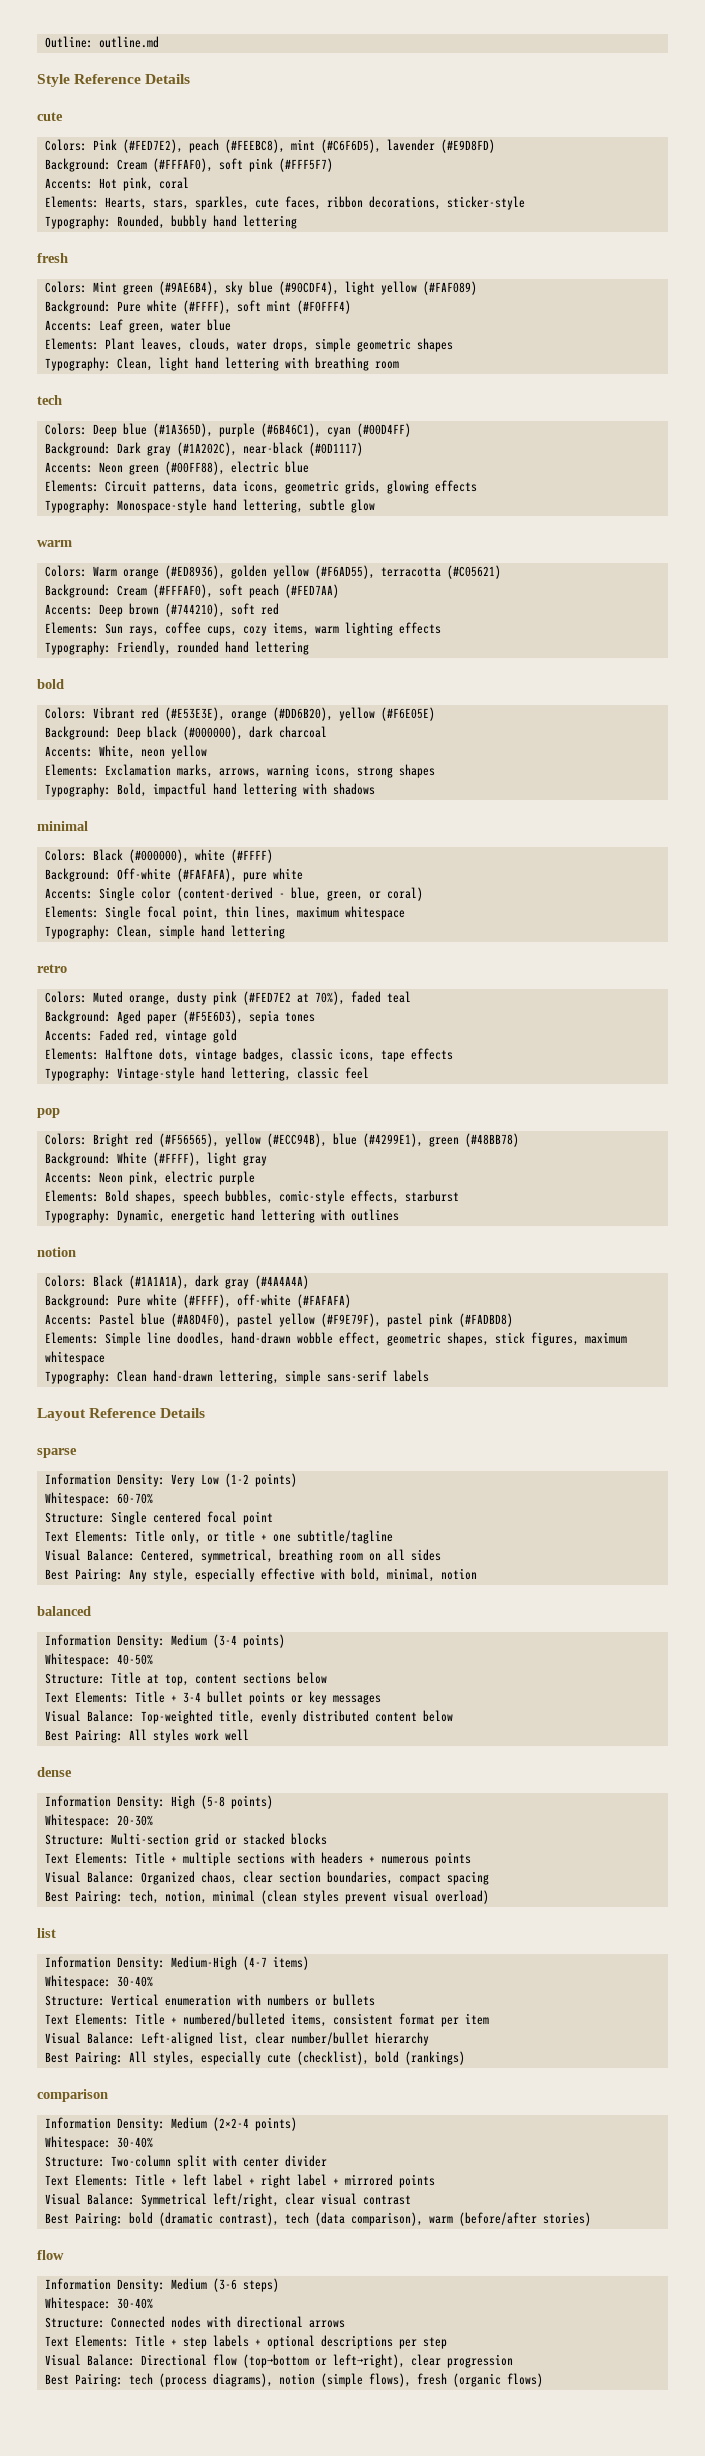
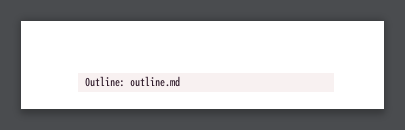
- Style Reference Details
- cute
- Colors: Pink (#FED7E2), peach (#FEEBC8), mint (#C6F6D5), lavender (#E9D8FD)
- Background: Cream (#FFFAF0), soft pink (#FFF5F7)
- Accents: Hot pink, coral
- Elements: Hearts, stars, sparkles, cute faces, ribbon decorations, sticker-style
- Typography: Rounded, bubbly hand lettering
- fresh
- Colors: Mint green (#9AE6B4), sky blue (#90CDF4), light yellow (#FAF089)
- Background: Pure white (#FFFF), soft mint (#F0FFF4)
- Accents: Leaf green, water blue
- Elements: Plant leaves, clouds, water drops, simple geometric shapes
- Typography: Clean, light hand lettering with breathing room
- tech
- Colors: Deep blue (#1A365D), purple (#6B46C1), cyan (#00D4FF)
- Background: Dark gray (#1A202C), near-black (#0D1117)
- Accents: Neon green (#00FF88), electric blue
- Elements: Circuit patterns, data icons, geometric grids, glowing effects
- Typography: Monospace-style hand lettering, subtle glow
- warm
- Colors: Warm orange (#ED8936), golden yellow (#F6AD55), terracotta (#C05621)
- Background: Cream (#FFFAF0), soft peach (#FED7AA)
- Accents: Deep brown (#744210), soft red
- Elements: Sun rays, coffee cups, cozy items, warm lighting effects
- Typography: Friendly, rounded hand lettering
- bold
- Colors: Vibrant red (#E53E3E), orange (#DD6B20), yellow (#F6E05E)
- Background: Deep black (#000000), dark charcoal
- Accents: White, neon yellow
- Elements: Exclamation marks, arrows, warning icons, strong shapes
- Typography: Bold, impactful hand lettering with shadows
- minimal
- Colors: Black (#000000), white (#FFFF)
- Background: Off-white (#FAFAFA), pure white
- Accents: Single color (content-derived - blue, green, or coral)
- Elements: Single focal point, thin lines, maximum whitespace
- Typography: Clean, simple hand lettering
- retro
- Colors: Muted orange, dusty pink (#FED7E2 at 70%), faded teal
- Background: Aged paper (#F5E6D3), sepia tones
- Accents: Faded red, vintage gold
- Elements: Halftone dots, vintage badges, classic icons, tape effects
- Typography: Vintage-style hand lettering, classic feel
- pop
- Colors: Bright red (#F56565), yellow (#ECC94B), blue (#4299E1), green (#48BB78)
- Background: White (#FFFF), light gray
- Accents: Neon pink, electric purple
- Elements: Bold shapes, speech bubbles, comic-style effects, starburst
- Typography: Dynamic, energetic hand lettering with outlines
- notion
- Colors: Black (#1A1A1A), dark gray (#4A4A4A)
- Background: Pure white (#FFFF), off-white (#FAFAFA)
- Accents: Pastel blue (#A8D4F0), pastel yellow (#F9E79F), pastel pink (#FADBD8)
- Elements: Simple line doodles, hand-drawn wobble effect, geometric shapes, stick figures, maximum whitespace
- Typography: Clean hand-drawn lettering, simple sans-serif labels
- Layout Reference Details
- sparse
- Information Density: Very Low (1-2 points)
- Whitespace: 60-70%
- Structure: Single centered focal point
- Text Elements: Title only, or title + one subtitle/tagline
- Visual Balance: Centered, symmetrical, breathing room on all sides
- Best Pairing: Any style, especially effective with bold, minimal, notion
- balanced
- Information Density: Medium (3-4 points)
- Whitespace: 40-50%
- Structure: Title at top, content sections below
- Text Elements: Title + 3-4 bullet points or key messages
- Visual Balance: Top-weighted title, evenly distributed content below
- Best Pairing: All styles work well
- dense
- Information Density: High (5-8 points)
- Whitespace: 20-30%
- Structure: Multi-section grid or stacked blocks
- Text Elements: Title + multiple sections with headers + numerous points
- Visual Balance: Organized chaos, clear section boundaries, compact spacing
- Best Pairing: tech, notion, minimal (clean styles prevent visual overload)
- list
- Information Density: Medium-High (4-7 items)
- Whitespace: 30-40%
- Structure: Vertical enumeration with numbers or bullets
- Text Elements: Title + numbered/bulleted items, consistent format per item
- Visual Balance: Left-aligned list, clear number/bullet hierarchy
- Best Pairing: All styles, especially cute (checklist), bold (rankings)
- comparison
- Information Density: Medium (2×2-4 points)
- Whitespace: 30-40%
- Structure: Two-column split with center divider
- Text Elements: Title + left label + right label + mirrored points
- Visual Balance: Symmetrical left/right, clear visual contrast
- Best Pairing: bold (dramatic contrast), tech (data comparison), warm (before/after stories)
- flow
- Information Density: Medium (3-6 steps)
- Whitespace: 30-40%
- Structure: Connected nodes with directional arrows
- Text Elements: Title + step labels + optional descriptions per step
- Visual Balance: Directional flow (top→bottom or left→right), clear progression
- Best Pairing: tech (process diagrams), notion (simple flows), fresh (organic flows)

